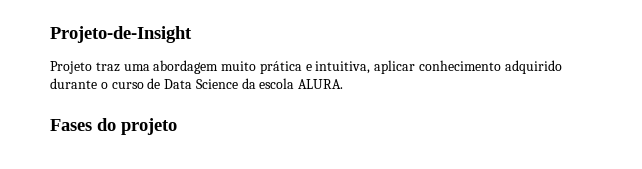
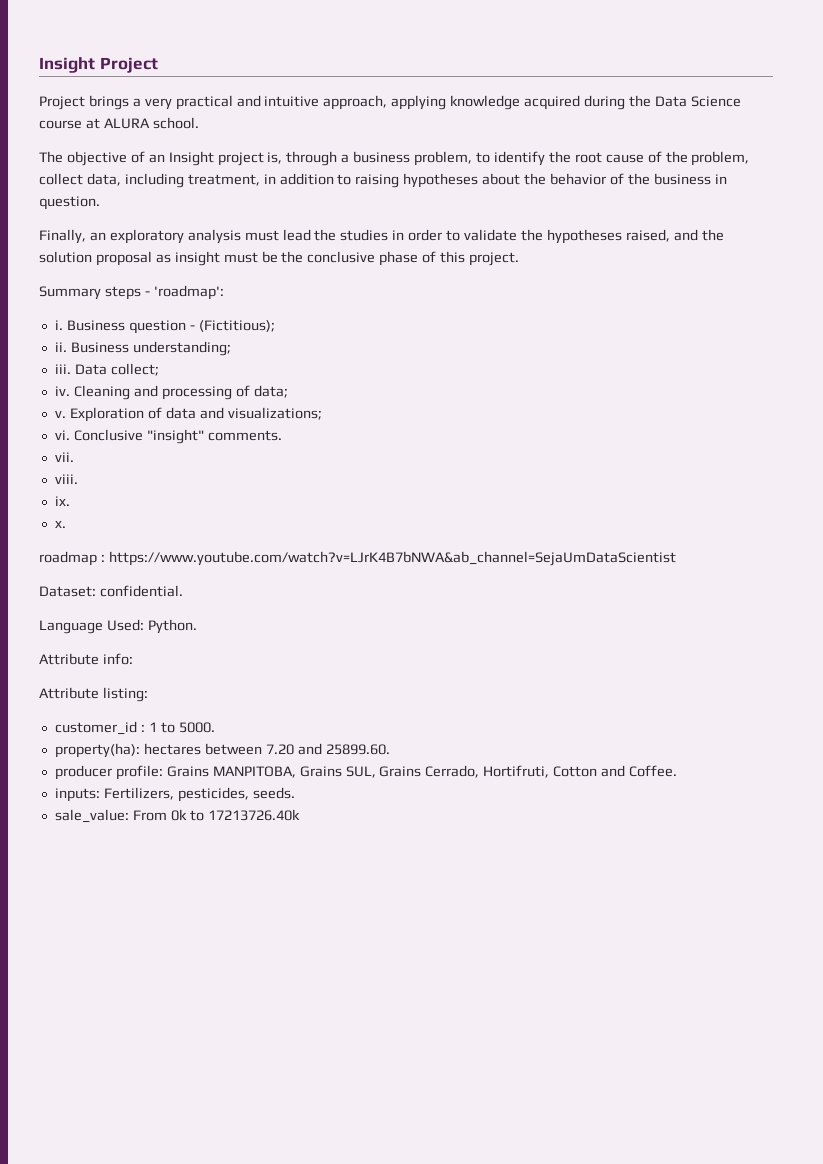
- Projeto-de-Insight
- Projeto traz uma abordagem muito prática e intuitiva, aplicar conhecimento adquirido durante o curso de Data Science da escola ALURA.
- Fases do projeto
+ Insight Project
+ Project brings a very practical and intuitive approach, applying knowledge acquired during the Data Science course at ALURA school.
+ The objective of an Insight project is, through a business problem, to identify the root cause of the problem, collect data, including treatment, in addition to raising hypotheses about the behavior of the business in question.
+ Finally, an exploratory analysis must lead the studies in order to validate the hypotheses raised, and the solution proposal as insight must be the conclusive phase of this project.
+ Summary steps - 'roadmap':
+ i. Business question - (Fictitious);
+ ii. Business understanding;
+ iii. Data collect;
+ iv. Cleaning and processing of data;
+ v. Exploration of data and visualizations;
+ vi. Conclusive "insight" comments.
+ vii.
+ viii.
+ ix.
+ x.
+ roadmap : https://www.youtube.com/watch?v=LJrK4B7bNWA&ab_channel=SejaUmDataScientist
+ Dataset: confidential.
+ Language Used: Python.
+ Attribute info:
+ Attribute listing:
+ customer_id : 1 to 5000.
+ property(ha): hectares between 7.20 and 25899.60.
+ producer profile: Grains MANPITOBA, Grains SUL, Grains Cerrado, Hortifruti, Cotton and Coffee.
+ inputs: Fertilizers, pesticides, seeds.
+ sale_value: From 0k to 17213726.40k

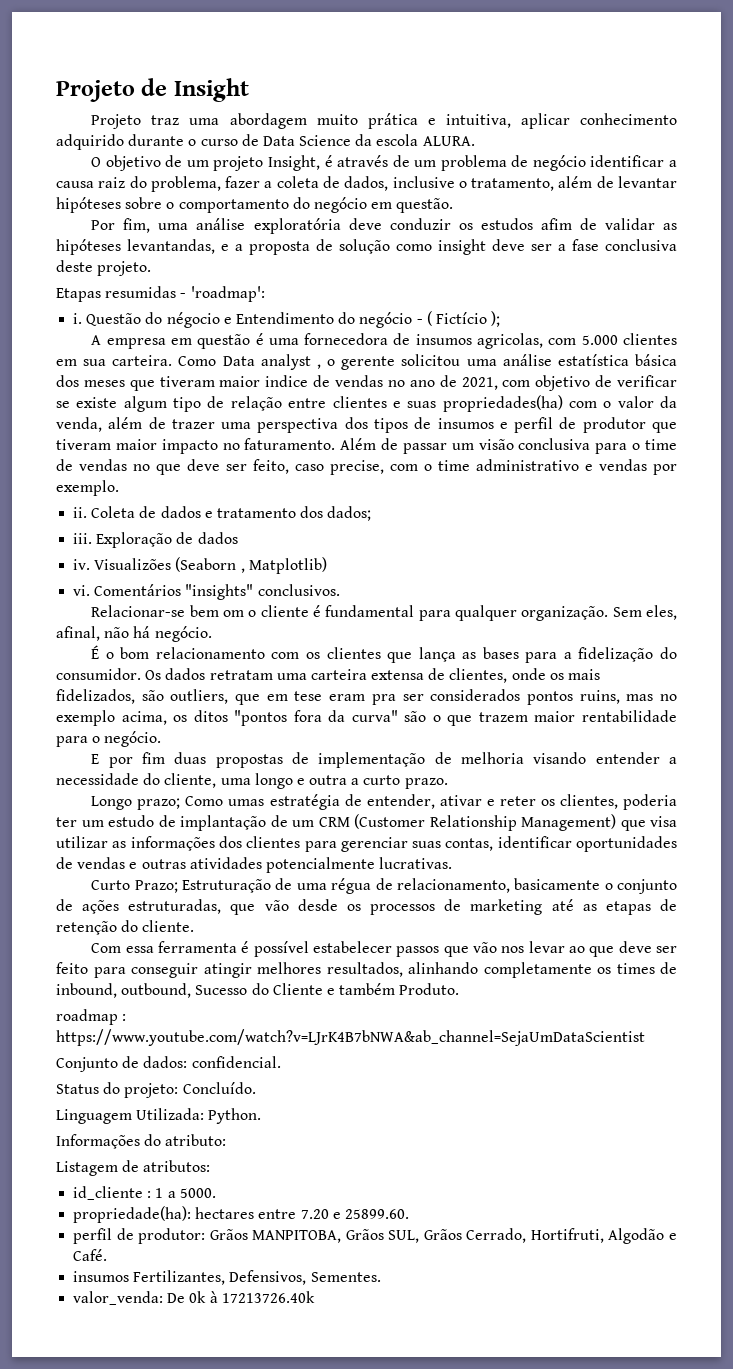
- Insight Project
- Project brings a very practical and intuitive approach, applying knowledge acquired during the Data Science course at ALURA school.
- The objective of an Insight project is, through a business problem, to identify the root cause of the problem, collect data, including treatment, in addition to raising hypotheses about the behavior of the business in question.
- Finally, an exploratory analysis must lead the studies in order to validate the hypotheses raised, and the solution proposal as insight must be the conclusive phase of this project.
- Summary steps - 'roadmap':
- i. Business question - (Fictitious);
- ii. Business understanding;
- iii. Data collect;
- iv. Cleaning and processing of data;
- v. Exploration of data and visualizations;
- vi. Conclusive "insight" comments.
- vii.
- viii.
- ix.
- x.
+ Projeto de Insight
+ Projeto traz uma abordagem muito prática e intuitiva, aplicar conhecimento adquirido durante o curso de Data Science da escola ALURA.
+ O objetivo de um projeto Insight, é através de um problema de negócio identificar a causa raiz do problema, fazer a coleta de dados, inclusive o tratamento, além de levantar hipóteses sobre o comportamento do negócio em questão.
+ Por fim, uma análise exploratória deve conduzir os estudos afim de validar as hipóteses levantandas, e a proposta de solução como insight deve ser a fase conclusiva deste projeto.
+ Etapas resumidas - 'roadmap':
+ i. Questão do négocio e Entendimento do negócio - ( Fictício );
+ A empresa em questão é uma fornecedora de insumos agricolas, com 5.000 clientes em sua carteira. Como Data analyst , o gerente solicitou uma análise estatística básica dos meses que tiveram maior indice de vendas no ano de 2021, com objetivo de verificar se existe algum tipo de relação entre clientes e suas propriedades(ha) com o valor da venda, além de trazer uma perspectiva dos tipos de insumos e perfil de produtor que tiveram maior impacto no faturamento. Além de passar um visão conclusiva para o time de vendas no que deve ser feito, caso precise, com o time administrativo e vendas por exemplo.
+ ii. Coleta de dados e tratamento dos dados;
+ iii. Exploração de dados
+ iv. Visualizões (Seaborn , Matplotlib)
+ vi. Comentários "insights" conclusivos.
+ Relacionar-se bem om o cliente é fundamental para qualquer organização. Sem eles, afinal, não há negócio.
+ É o bom relacionamento com os clientes que lança as bases para a fidelização do consumidor. Os dados retratam uma carteira extensa de clientes, onde os mais fidelizados, são outliers, que em tese eram pra ser considerados pontos ruins, mas no exemplo acima, os ditos "pontos fora da curva" são o que trazem maior rentabilidade para o negócio.
+ E por fim duas propostas de implementação de melhoria visando entender a necessidade do cliente, uma longo e outra a curto prazo.
+ Longo prazo; Como umas estratégia de entender, ativar e reter os clientes, poderia ter um estudo de implantação de um CRM (Customer Relationship Management) que visa utilizar as informações dos clientes para gerenciar suas contas, identificar oportunidades de vendas e outras atividades potencialmente lucrativas.
+ Curto Prazo; Estruturação de uma régua de relacionamento, basicamente o conjunto de ações estruturadas, que vão desde os processos de marketing até as etapas de retenção do cliente.
+ Com essa ferramenta é possível estabelecer passos que vão nos levar ao que deve ser feito para conseguir atingir melhores resultados, alinhando completamente os times de inbound, outbound, Sucesso do Cliente e também Produto.
  roadmap : https://www.youtube.com/watch?v=LJrK4B7bNWA&ab_channel=SejaUmDataScientist
- Dataset: confidential.
- Language Used: Python.
- Attribute info:
- Attribute listing:
- customer_id : 1 to 5000.
+ Conjunto de dados: confidencial.
+ Status do projeto: Concluído.
+ Linguagem Utilizada: Python.
+ Informações do atributo:
+ Listagem de atributos:
+ id_cliente : 1 a 5000.
- property(ha): hectares between 7.20 and 25899.60.
- producer profile: Grains MANPITOBA, Grains SUL, Grains Cerrado, Hortifruti, Cotton and Coffee.
- inputs: Fertilizers, pesticides, seeds.
- sale_value: From 0k to 17213726.40k
+ propriedade(ha): hectares entre 7.20 e 25899.60.
+ perfil de produtor: Grãos MANPITOBA, Grãos SUL, Grãos Cerrado, Hortifruti, Algodão e Café.
+ insumos Fertilizantes, Defensivos, Sementes.
+ valor_venda: De 0k à 17213726.40k

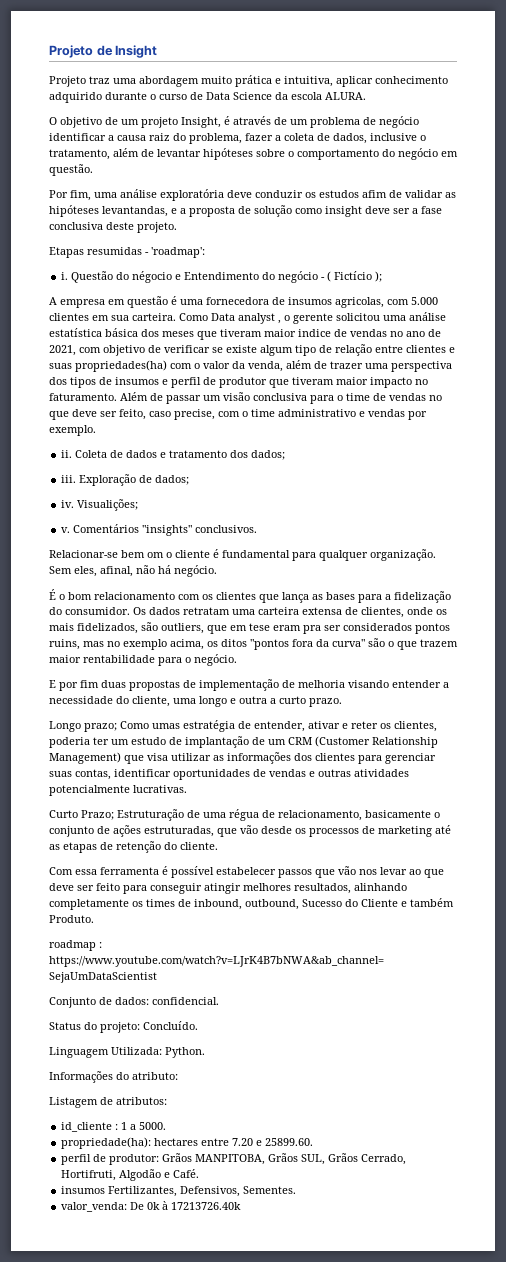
- Exploração de dados
+ Exploração de dados;
- Visualizões (Seaborn , Matplotlib)
- vi.
+ Visualições;
+ v.

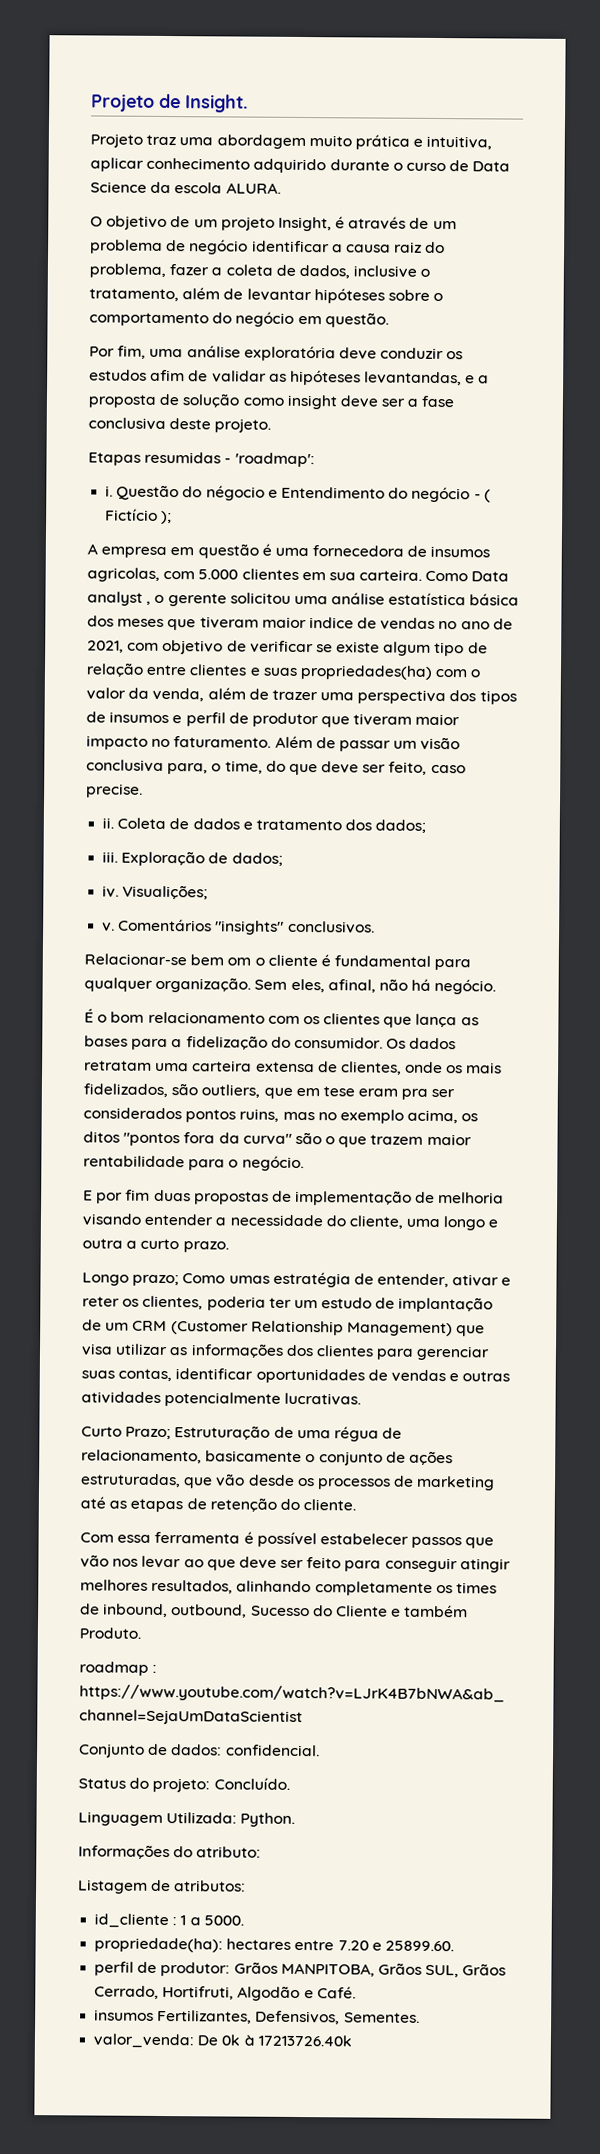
- Projeto de Insight
+ Projeto de Insight.
- Além de passar um visão conclusiva para o time de vendas no que deve ser feito, caso precise, com o time administrativo e vendas por exemplo.
+ Além de passar um visão conclusiva para, o time, do que deve ser feito, caso precise.

